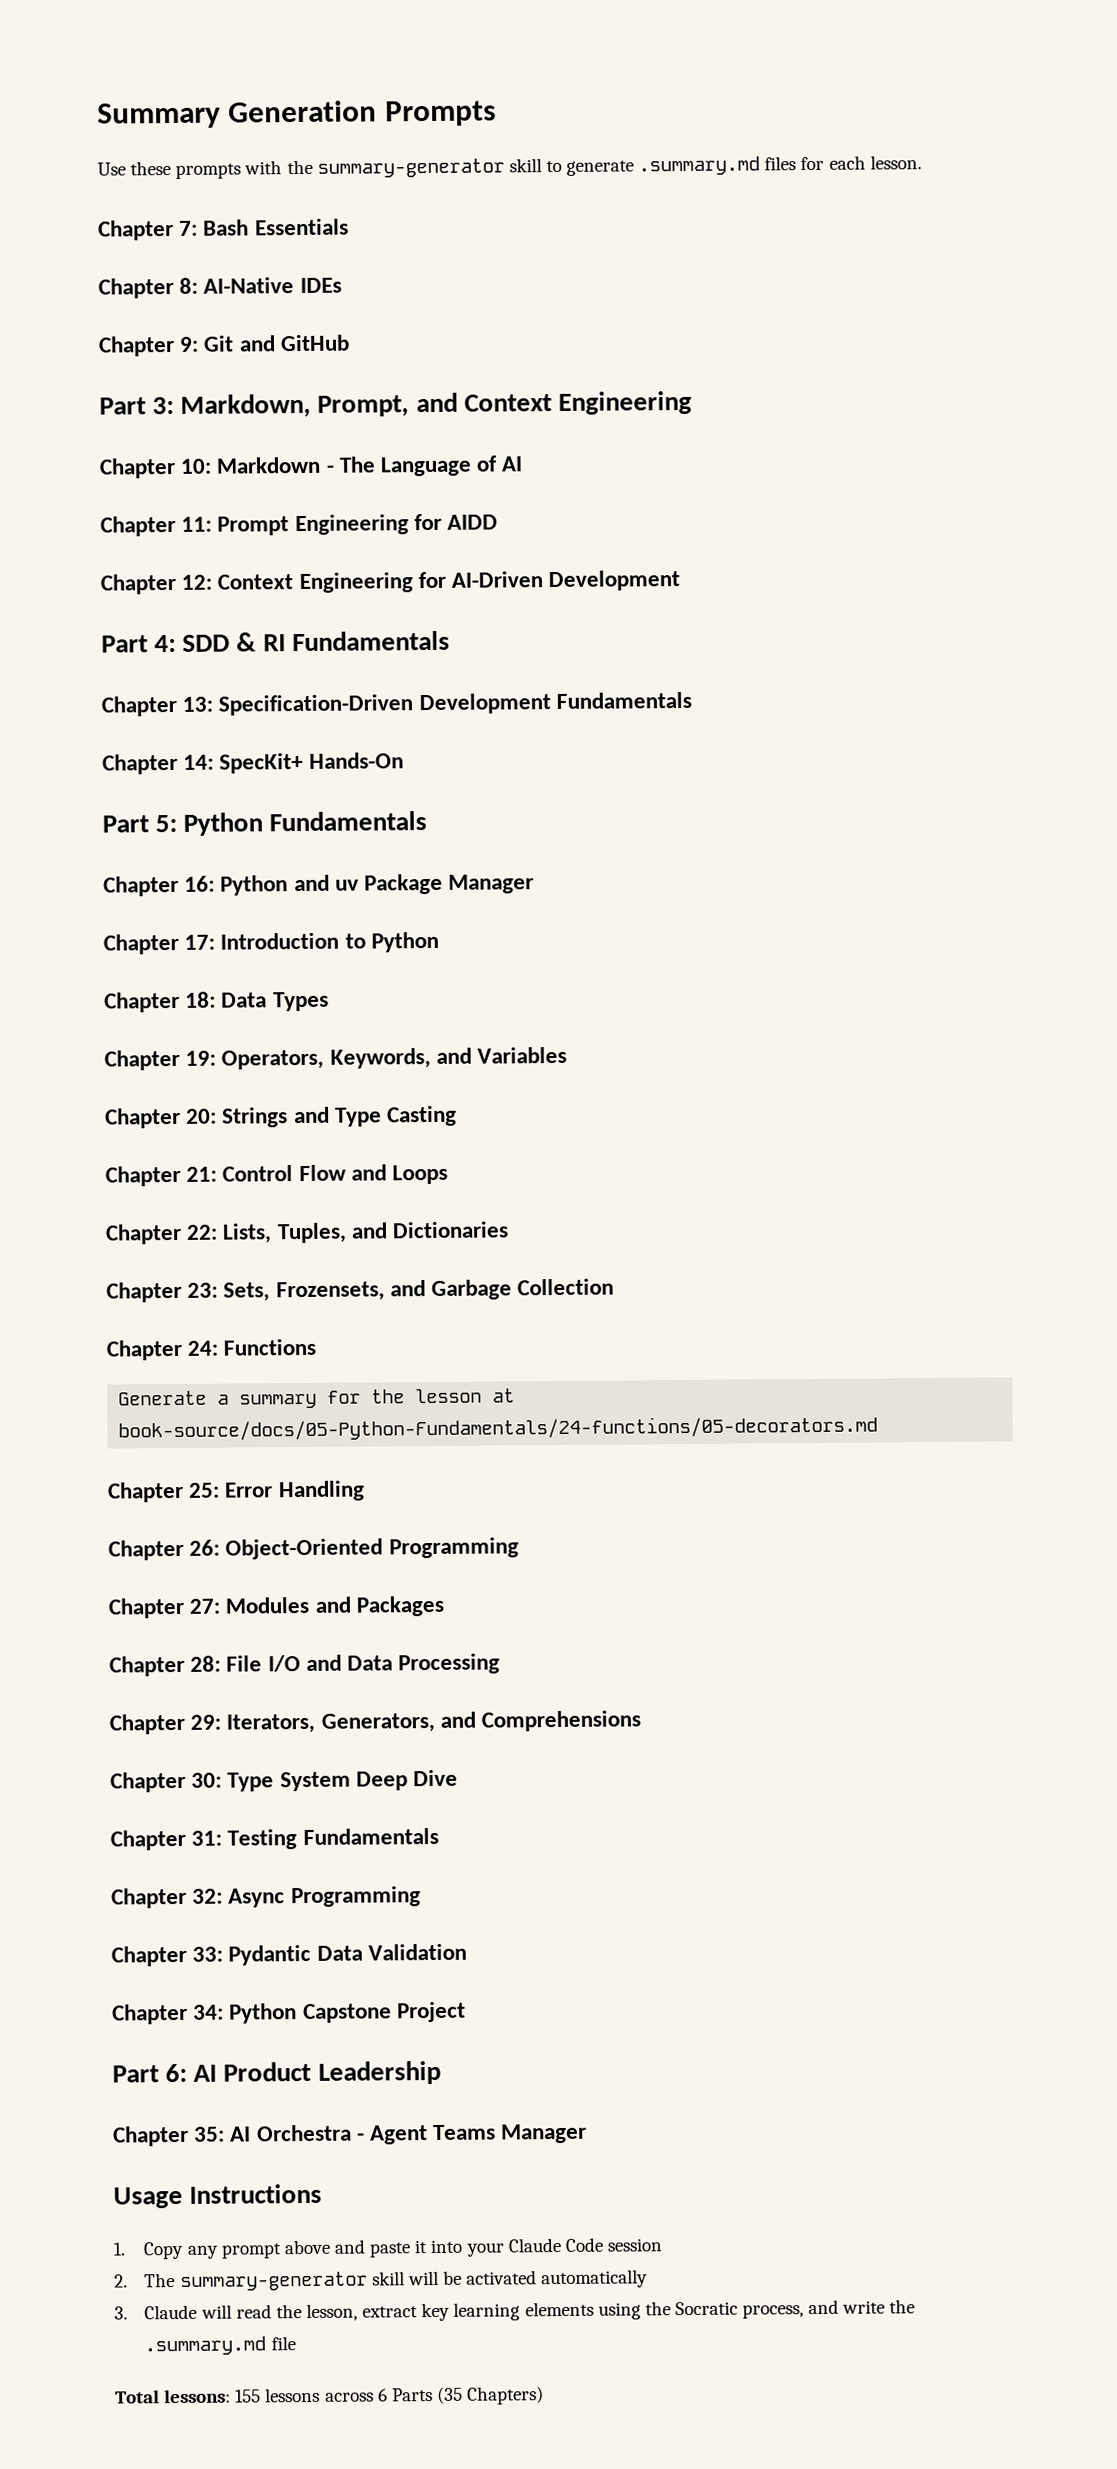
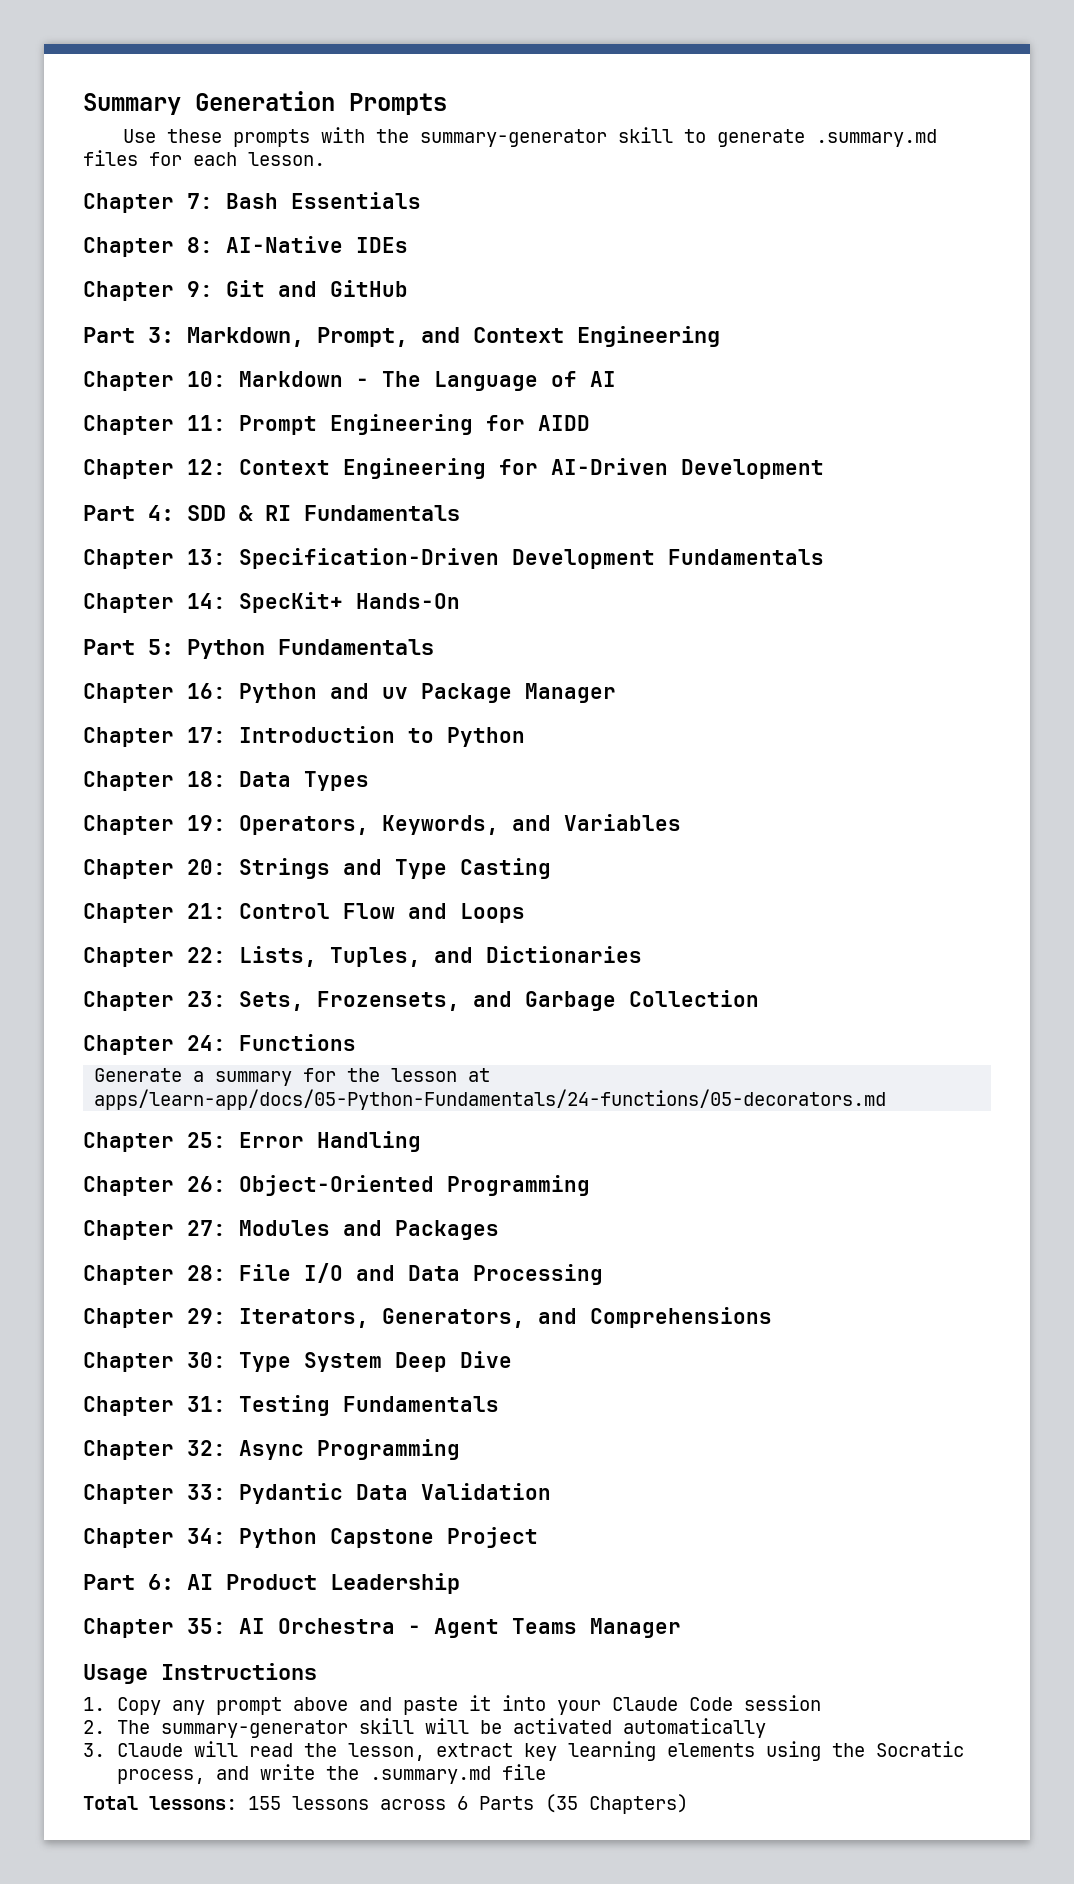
- Generate a summary for the lesson at book-source/docs/05-Python-Fundamentals/24-functions/05-decorators.md
+ Generate a summary for the lesson at apps/learn-app/docs/05-Python-Fundamentals/24-functions/05-decorators.md

